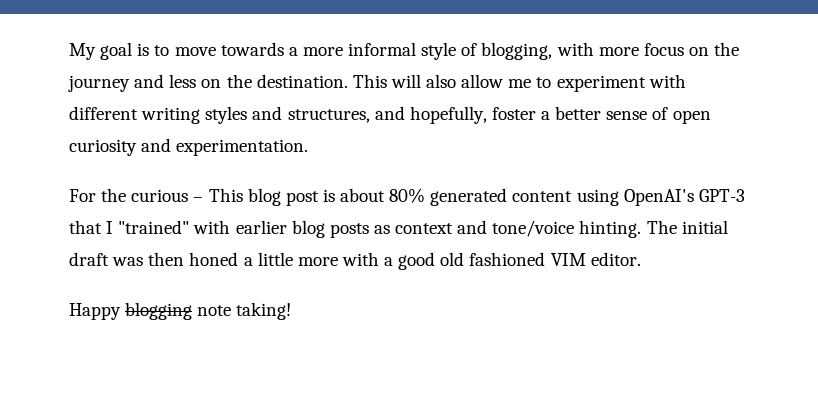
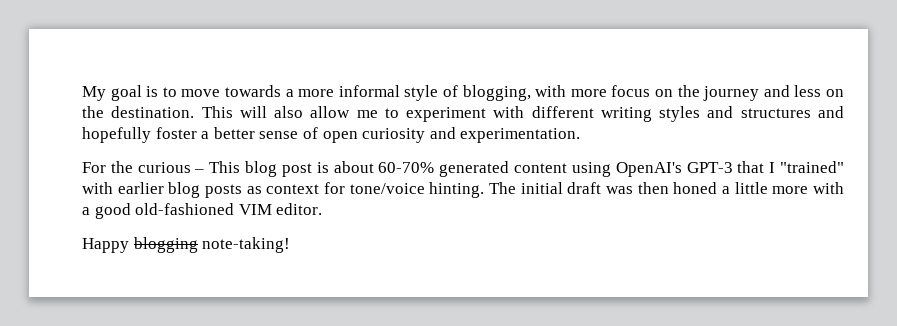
- This will also allow me to experiment with different writing styles and structures, and hopefully, foster a better sense of open curiosity and experimentation.
+ This will also allow me to experiment with different writing styles and structures and hopefully foster a better sense of open curiosity and experimentation.
- For the curious – This blog post is about 80% generated content using OpenAI's GPT-3 that I "trained" with earlier blog posts as context and tone/voice hinting.
+ For the curious – This blog post is about 60-70% generated content using OpenAI's GPT-3 that I "trained" with earlier blog posts as context for tone/voice hinting.
- The initial draft was then honed a little more with a good old fashioned VIM editor.
+ The initial draft was then honed a little more with a good old-fashioned VIM editor.
- Happy blogging note taking!
+ Happy blogging note-taking!

